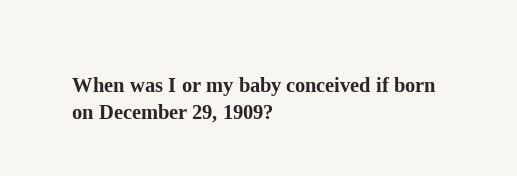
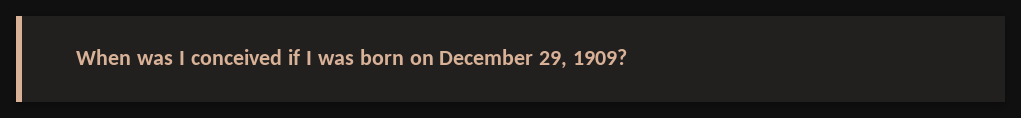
- When was I or my baby conceived if born on December 29, 1909?
+ When was I conceived if I was born on December 29, 1909?

